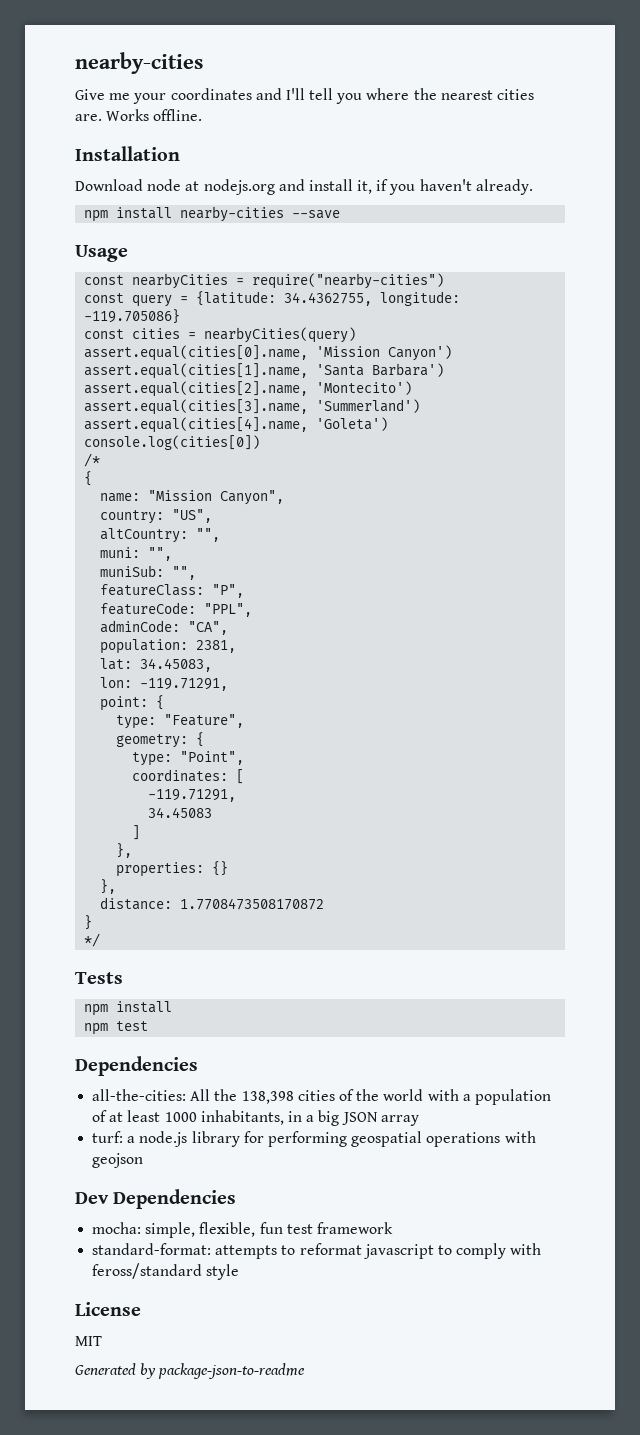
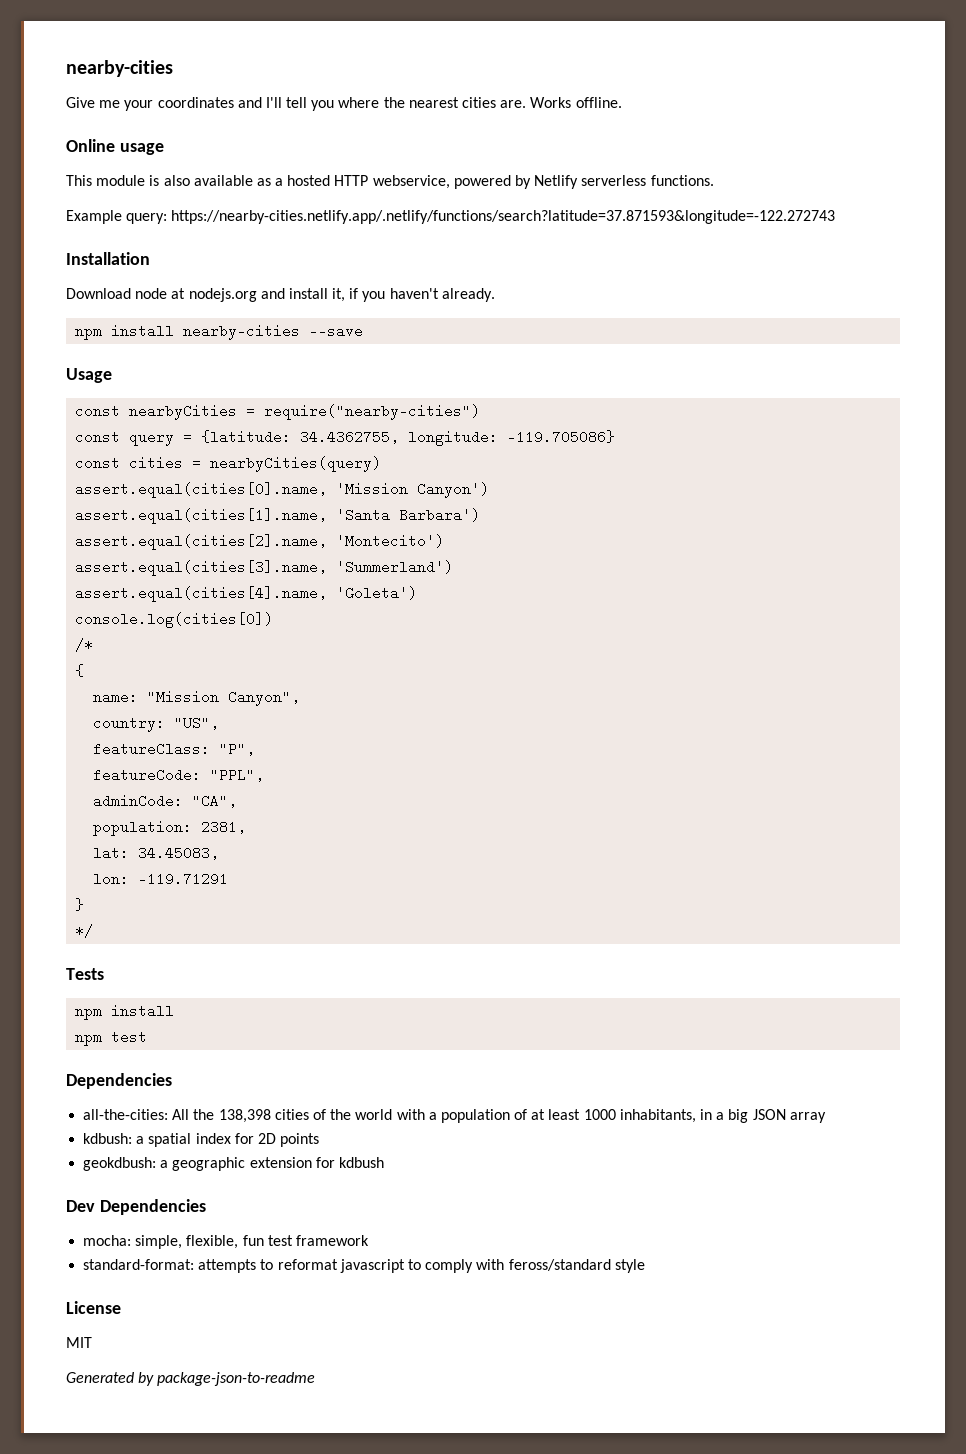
+ Online usage
+ This module is also available as a hosted HTTP webservice, powered by Netlify serverless functions.
+ Example query: https://nearby-cities.netlify.app/.netlify/functions/search?latitude=37.871593&longitude=-122.272743
- altCountry: "",
- muni: "",
- muniSub: "",
- lon: -119.71291,
- point: {
- type: "Feature",
- geometry: {
- type: "Point",
- coordinates: [
- -119.71291,
- 34.45083
- ]
- },
- properties: {}
- },
- distance: 1.7708473508170872
+ lon: -119.71291
- turf: a node.js library for performing geospatial operations with geojson
+ kdbush: a spatial index for 2D points
+ geokdbush: a geographic extension for kdbush

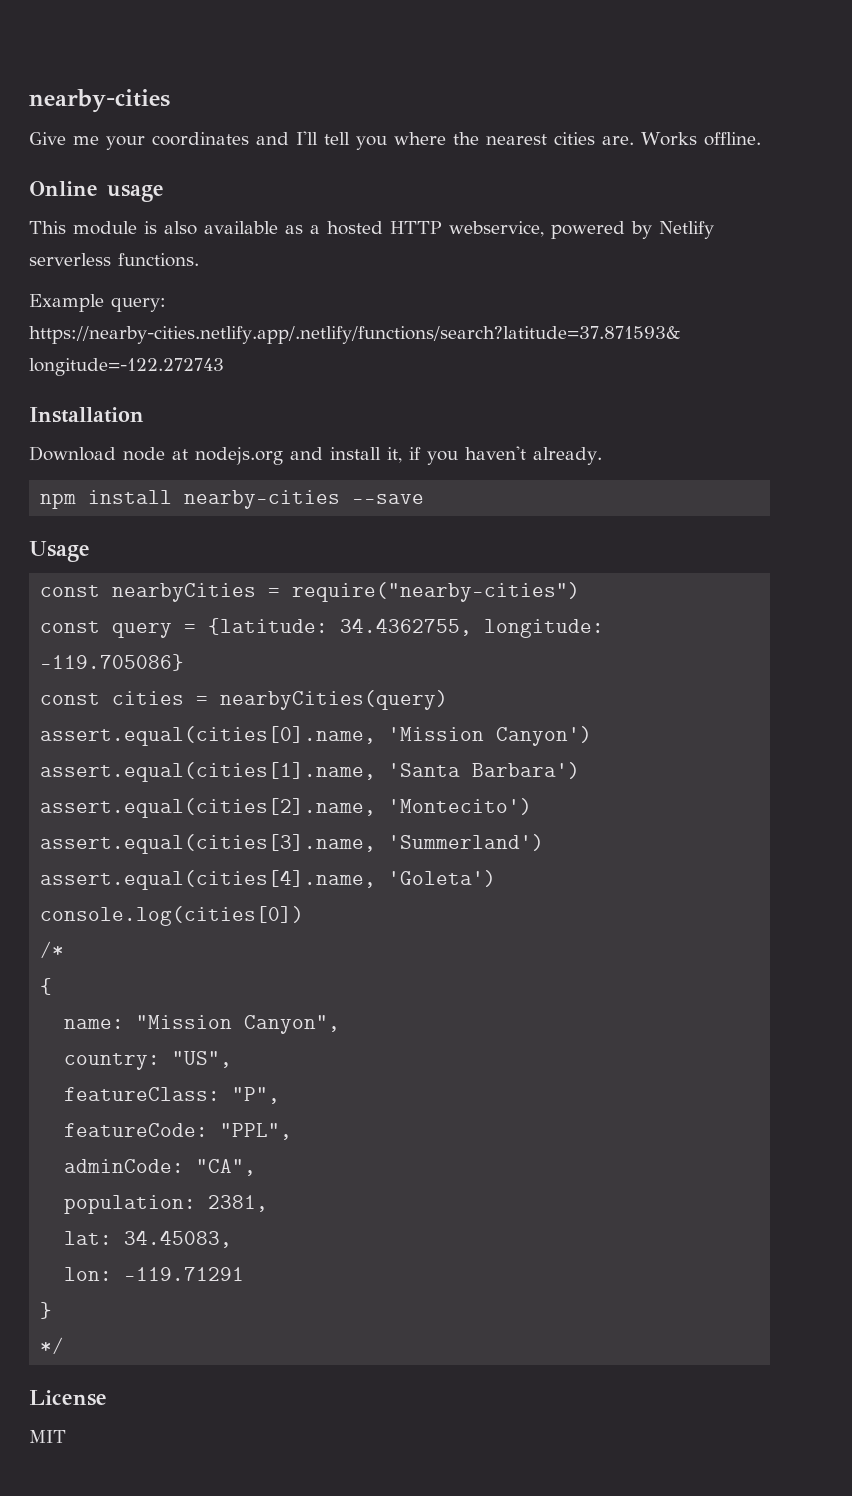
- Tests
- npm install
- npm test
- Dependencies
- all-the-cities: All the 138,398 cities of the world with a population of at least 1000 inhabitants, in a big JSON array
- kdbush: a spatial index for 2D points
- geokdbush: a geographic extension for kdbush
- Dev Dependencies
- mocha: simple, flexible, fun test framework
- standard-format: attempts to reformat javascript to comply with feross/standard style
- Generated by package-json-to-readme

